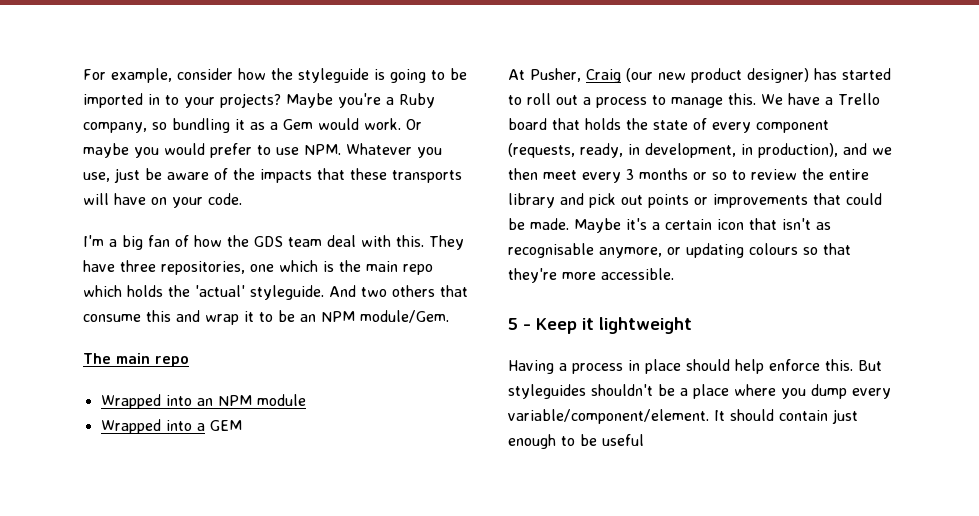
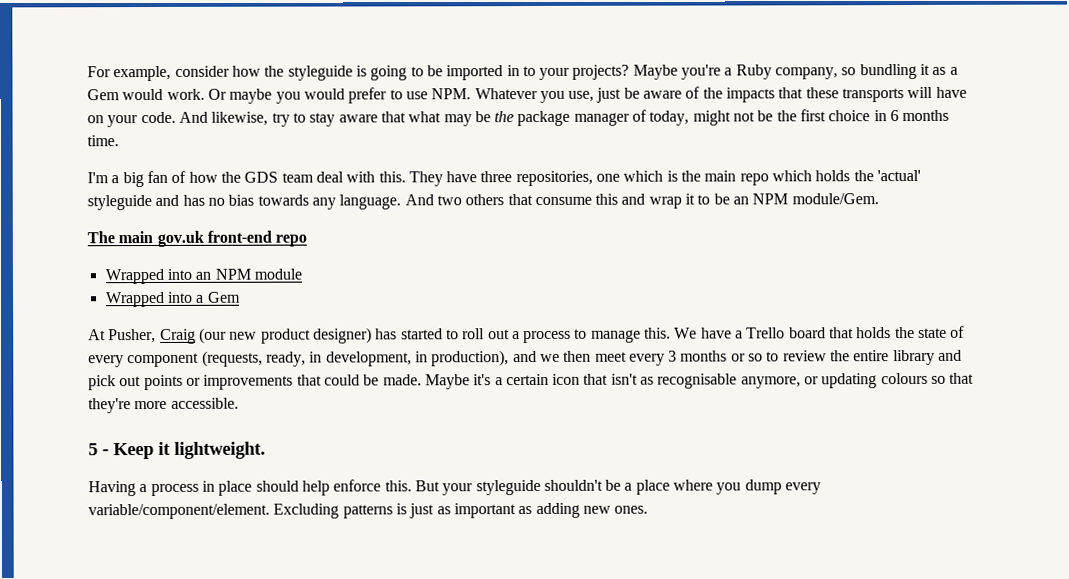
+ And likewise, try to stay aware that what may be the package manager of today, might not be the first choice in 6 months time.
- They have three repositories, one which is the main repo which holds the 'actual' styleguide.
+ They have three repositories, one which is the main repo which holds the 'actual' styleguide and has no bias towards any language.
- The main repo
+ The main gov.uk front-end repo
- Wrapped into a GEM
+ Wrapped into a Gem
- 5 - Keep it lightweight
+ 5 - Keep it lightweight.
- But styleguides shouldn't be a place where you dump every variable/component/element.
+ But your styleguide shouldn't be a place where you dump every variable/component/element.
- It should contain just enough to be useful
+ Excluding patterns is just as important as adding new ones.

